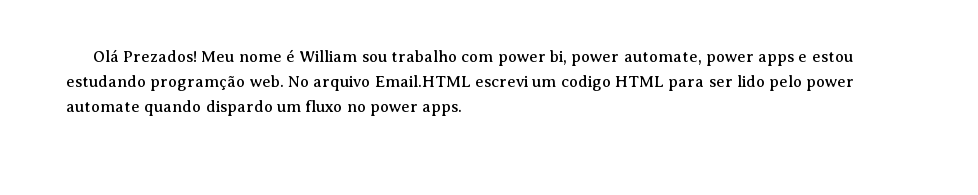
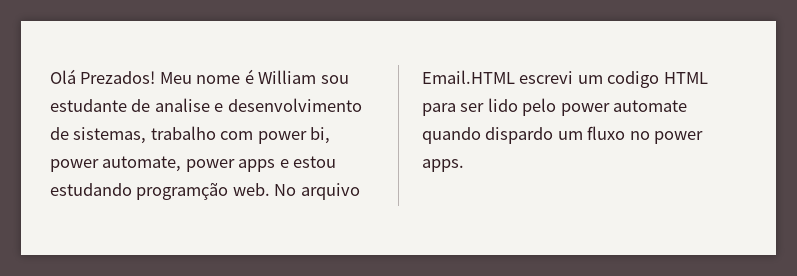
- Meu nome é William sou trabalho com power bi, power automate, power apps e estou estudando programção web.
+ Meu nome é William sou estudante de analise e desenvolvimento de sistemas, trabalho com power bi, power automate, power apps e estou estudando programção web.

